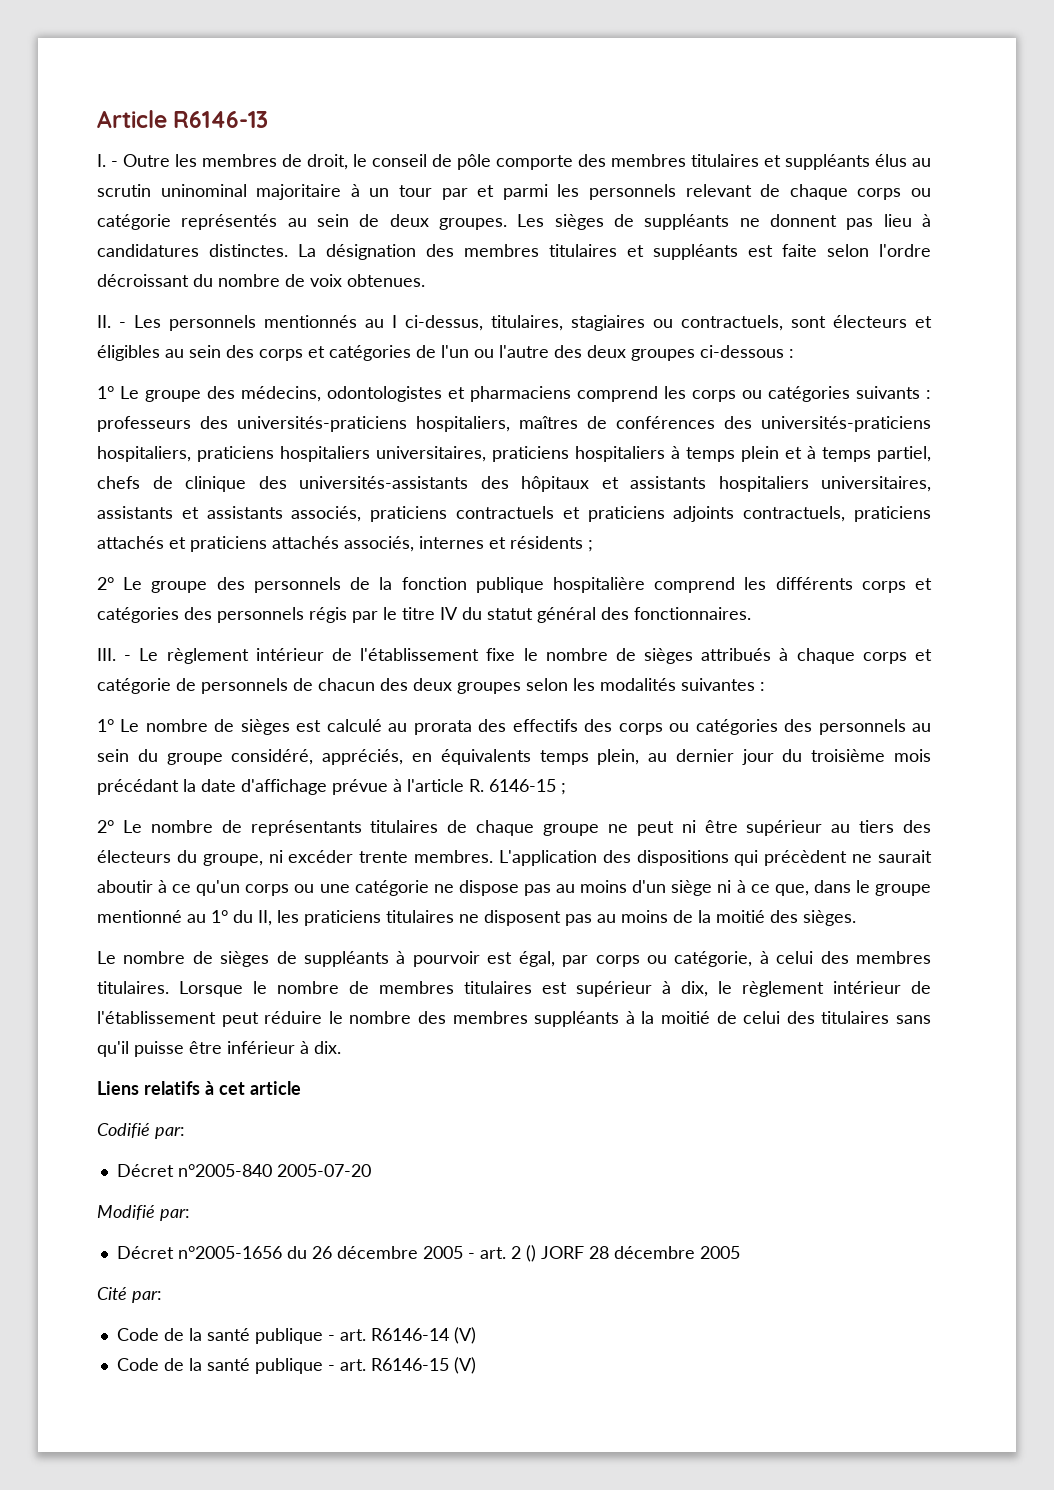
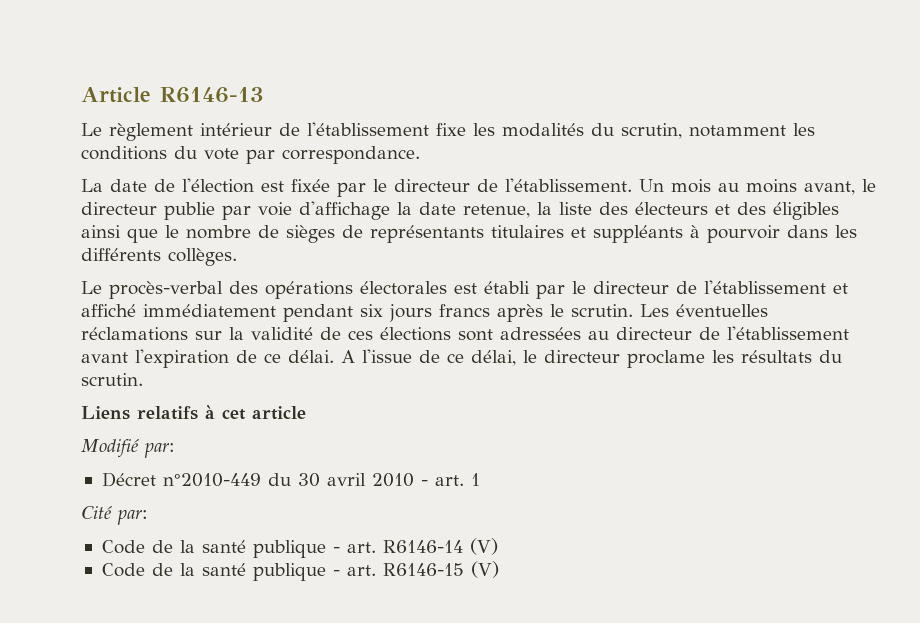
- I. - Outre les membres de droit, le conseil de pôle comporte des membres titulaires et suppléants élus au scrutin uninominal majoritaire à un tour par et parmi les personnels relevant de chaque corps ou catégorie représentés au sein de deux groupes. Les sièges de suppléants ne donnent pas lieu à candidatures distinctes. La désignation des membres titulaires et suppléants est faite selon l'ordre décroissant du nombre de voix obtenues.
- II. - Les personnels mentionnés au I ci-dessus, titulaires, stagiaires ou contractuels, sont électeurs et éligibles au sein des corps et catégories de l'un ou l'autre des deux groupes ci-dessous :
- 1° Le groupe des médecins, odontologistes et pharmaciens comprend les corps ou catégories suivants : professeurs des universités-praticiens hospitaliers, maîtres de conférences des universités-praticiens hospitaliers, praticiens hospitaliers universitaires, praticiens hospitaliers à temps plein et à temps partiel, chefs de clinique des universités-assistants des hôpitaux et assistants hospitaliers universitaires, assistants et assistants associés, praticiens contractuels et praticiens adjoints contractuels, praticiens attachés et praticiens attachés associés, internes et résidents ;
- 2° Le groupe des personnels de la fonction publique hospitalière comprend les différents corps et catégories des personnels régis par le titre IV du statut général des fonctionnaires.
- III. - Le règlement intérieur de l'établissement fixe le nombre de sièges attribués à chaque corps et catégorie de personnels de chacun des deux groupes selon les modalités suivantes :
- 1° Le nombre de sièges est calculé au prorata des effectifs des corps ou catégories des personnels au sein du groupe considéré, appréciés, en équivalents temps plein, au dernier jour du troisième mois précédant la date d'affichage prévue à l'article R. 6146-15 ;
- 2° Le nombre de représentants titulaires de chaque groupe ne peut ni être supérieur au tiers des électeurs du groupe, ni excéder trente membres. L'application des dispositions qui précèdent ne saurait aboutir à ce qu'un corps ou une catégorie ne dispose pas au moins d'un siège ni à ce que, dans le groupe mentionné au 1° du II, les praticiens titulaires ne disposent pas au moins de la moitié des sièges.
- Le nombre de sièges de suppléants à pourvoir est égal, par corps ou catégorie, à celui des membres titulaires. Lorsque le nombre de membres titulaires est supérieur à dix, le règlement intérieur de l'établissement peut réduire le nombre des membres suppléants à la moitié de celui des titulaires sans qu'il puisse être inférieur à dix.
+ Le règlement intérieur de l'établissement fixe les modalités du scrutin, notamment les conditions du vote par correspondance.
+ La date de l'élection est fixée par le directeur de l'établissement. Un mois au moins avant, le directeur publie par voie d'affichage la date retenue, la liste des électeurs et des éligibles ainsi que le nombre de sièges de représentants titulaires et suppléants à pourvoir dans les différents collèges.
+ Le procès-verbal des opérations électorales est établi par le directeur de l'établissement et affiché immédiatement pendant six jours francs après le scrutin. Les éventuelles réclamations sur la validité de ces élections sont adressées au directeur de l'établissement avant l'expiration de ce délai. A l'issue de ce délai, le directeur proclame les résultats du scrutin.
- Codifié par:
- Décret n°2005-840 2005-07-20
  Modifié par:
- Décret n°2005-1656 du 26 décembre 2005 - art. 2 () JORF 28 décembre 2005
+ Décret n°2010-449 du 30 avril 2010 - art. 1

